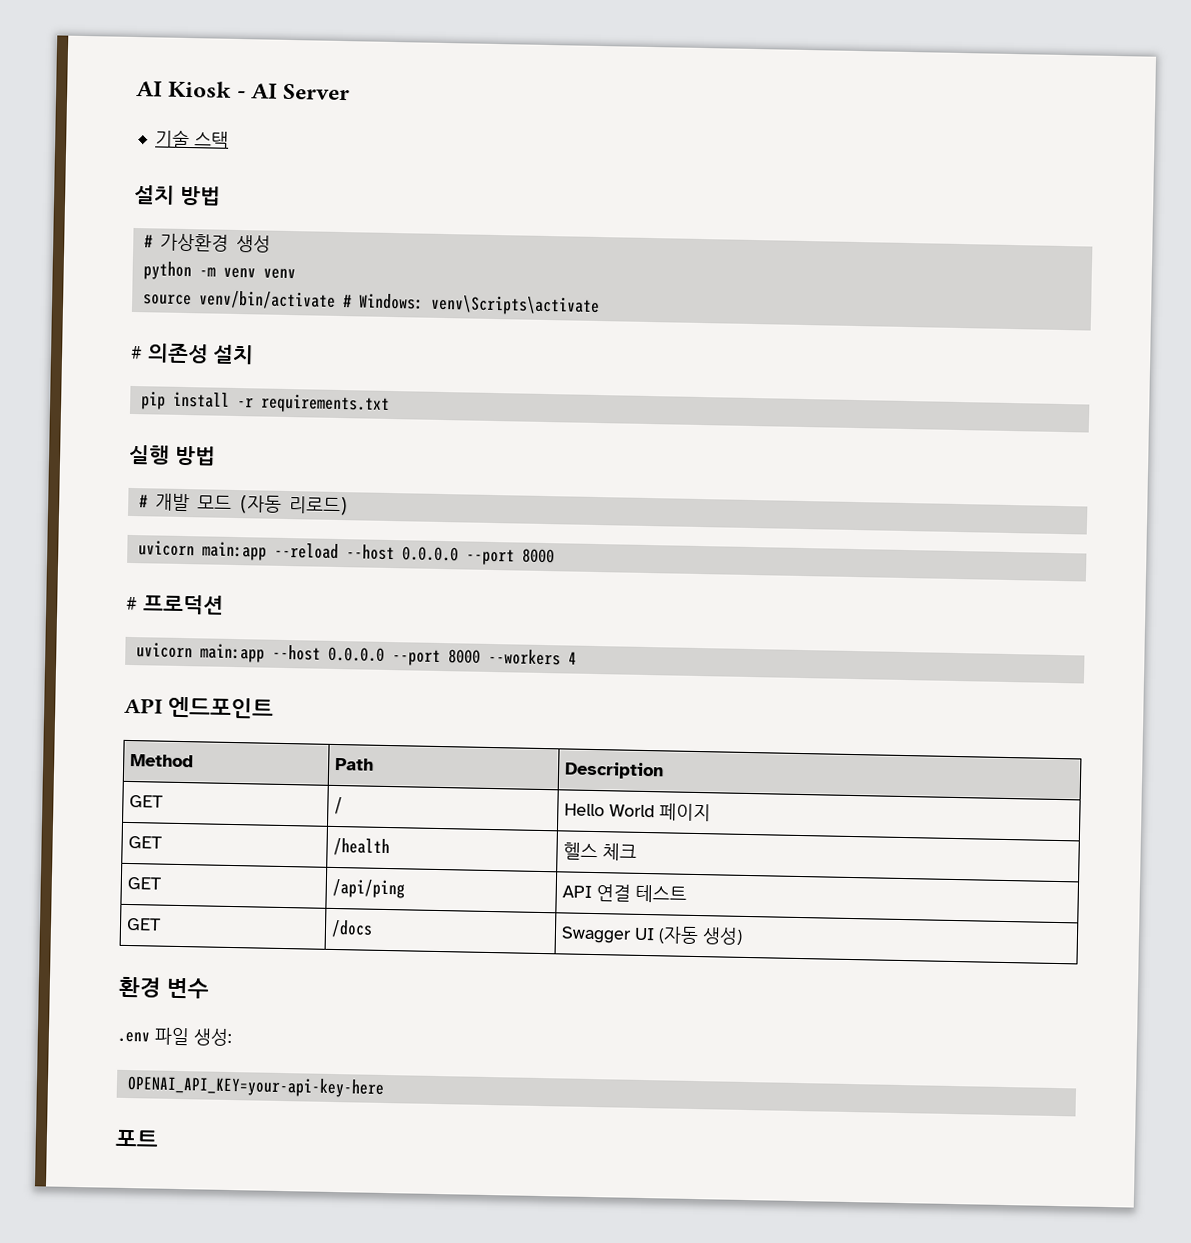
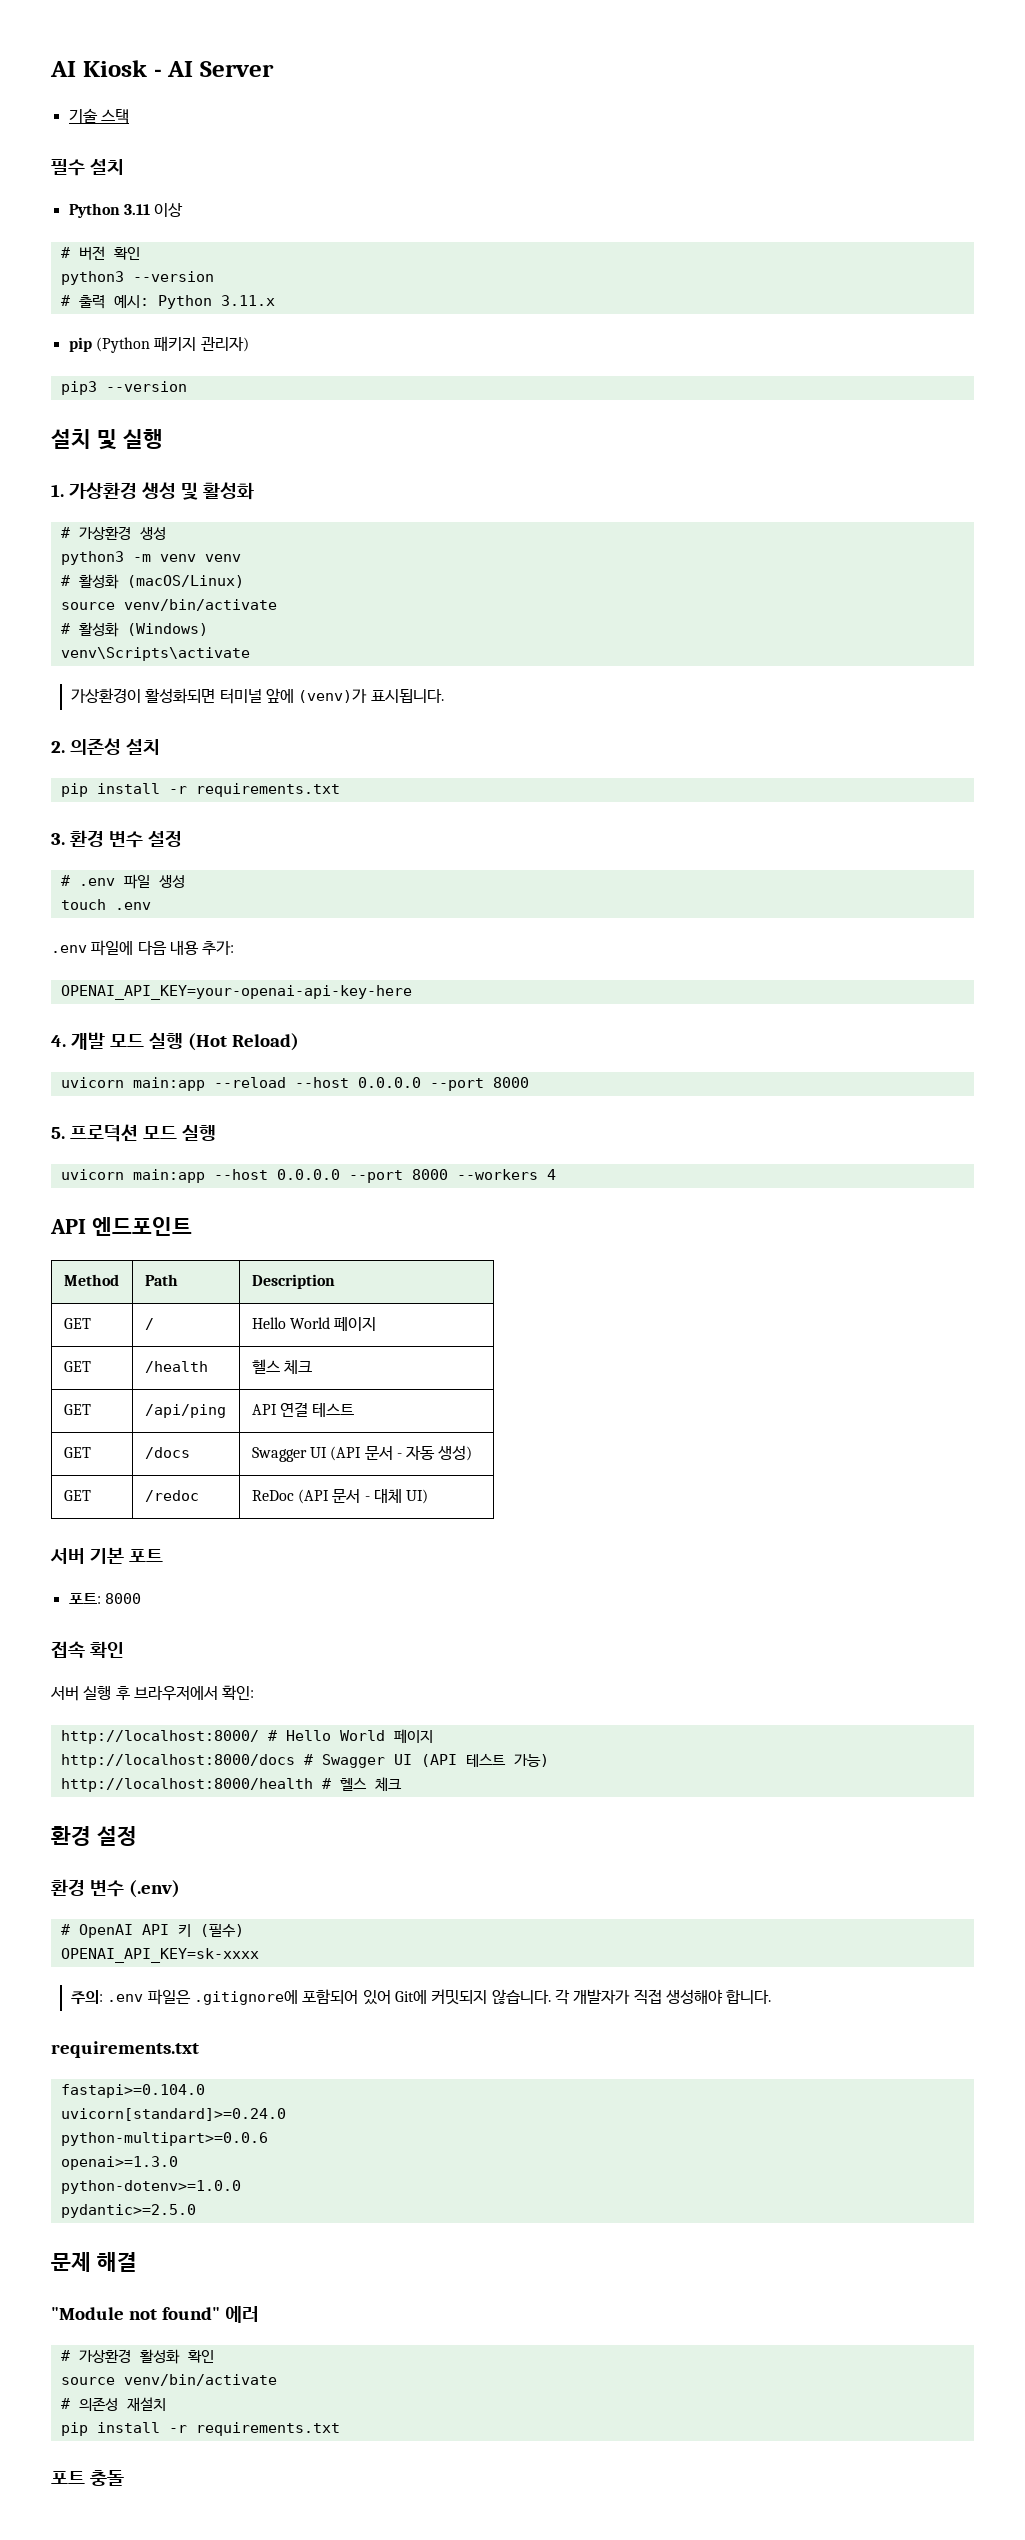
- 설치 방법
+ 필수 설치
+ Python 3.11 이상
+ # 버전 확인
+ python3 --version
+ # 출력 예시: Python 3.11.x
+ pip (Python 패키지 관리자)
+ pip3 --version
+ 설치 및 실행
+ 1. 가상환경 생성 및 활성화
- python -m venv venv
+ python3 -m venv venv
- source venv/bin/activate # Windows: venv\Scripts\activate
- # 의존성 설치
+ # 활성화 (macOS/Linux)
+ source venv/bin/activate
+ # 활성화 (Windows)
+ venv\Scripts\activate
+ 가상환경이 활성화되면 터미널 앞에 (venv)가 표시됩니다.
+ 2. 의존성 설치
- 실행 방법
- # 개발 모드 (자동 리로드)
+ 3. 환경 변수 설정
+ # .env 파일 생성
+ touch .env
+ .env 파일에 다음 내용 추가:
+ OPENAI_API_KEY=your-openai-api-key-here
+ 4. 개발 모드 실행 (Hot Reload)
- # 프로덕션
+ 5. 프로덕션 모드 실행
- GET | /docs | Swagger UI (자동 생성)
- 환경 변수
- .env 파일 생성:
- OPENAI_API_KEY=your-api-key-here
- 포트
+ GET | /docs | Swagger UI (API 문서 - 자동 생성)
+ GET | /redoc | ReDoc (API 문서 - 대체 UI)
+ 서버 기본 포트
+ 포트: 8000
+ 접속 확인
+ 서버 실행 후 브라우저에서 확인:
+ http://localhost:8000/ # Hello World 페이지
+ http://localhost:8000/docs # Swagger UI (API 테스트 가능)
+ http://localhost:8000/health # 헬스 체크
+ 환경 설정
+ 환경 변수 (.env)
+ # OpenAI API 키 (필수)
+ OPENAI_API_KEY=sk-xxxx
+ 주의: .env 파일은 .gitignore에 포함되어 있어 Git에 커밋되지 않습니다. 각 개발자가 직접 생성해야 합니다.
+ requirements.txt
+ fastapi>=0.104.0
+ uvicorn[standard]>=0.24.0
+ python-multipart>=0.0.6
+ openai>=1.3.0
+ python-dotenv>=1.0.0
+ pydantic>=2.5.0
+ 문제 해결
+ "Module not found" 에러
+ # 가상환경 활성화 확인
+ source venv/bin/activate
+ # 의존성 재설치
+ pip install -r requirements.txt
+ 포트 충돌

